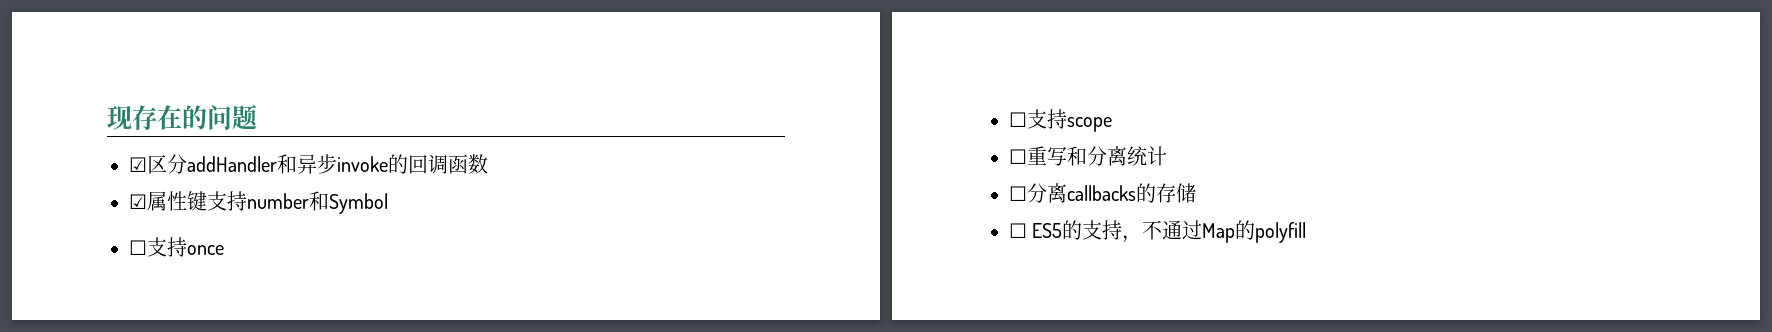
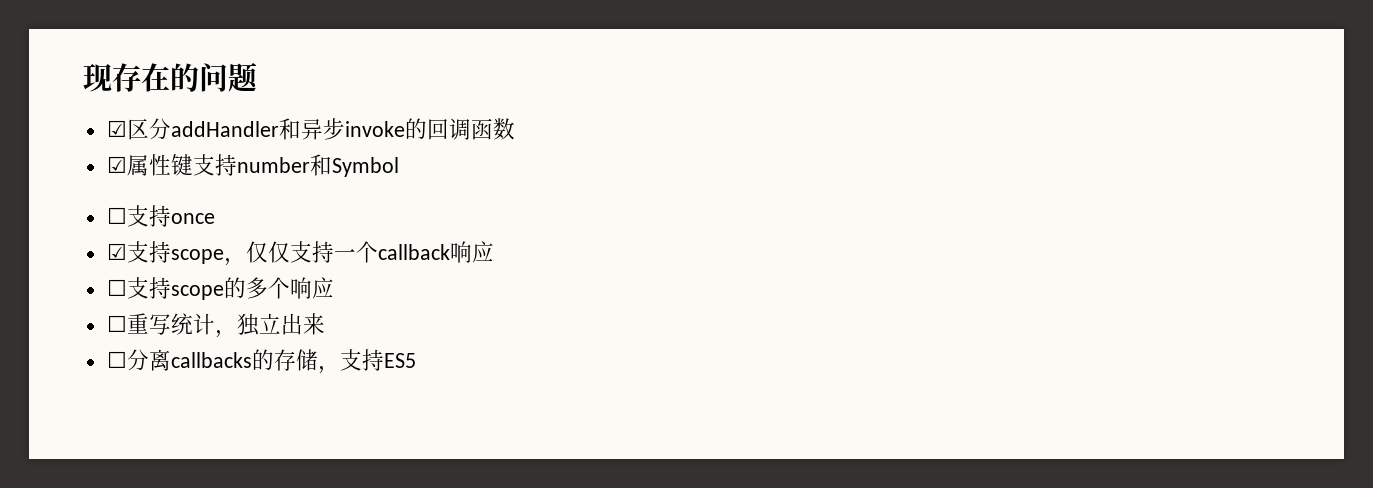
+ ☑支持scope，仅仅支持一个callback响应
- ☐支持scope
+ ☐支持scope的多个响应
- ☐重写和分离统计
+ ☐重写统计，独立出来
- ☐分离callbacks的存储
- ☐ ES5的支持，不通过Map的polyfill
+ ☐分离callbacks的存储，支持ES5

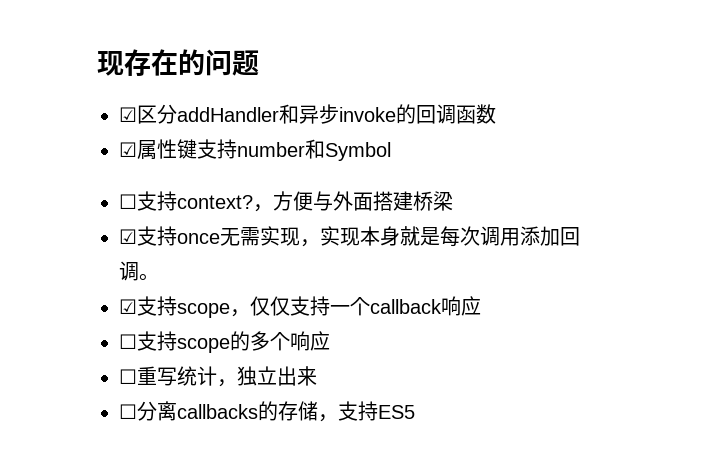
- ☐支持once
+ ☐支持context?，方便与外面搭建桥梁
+ ☑支持once无需实现，实现本身就是每次调用添加回调。

